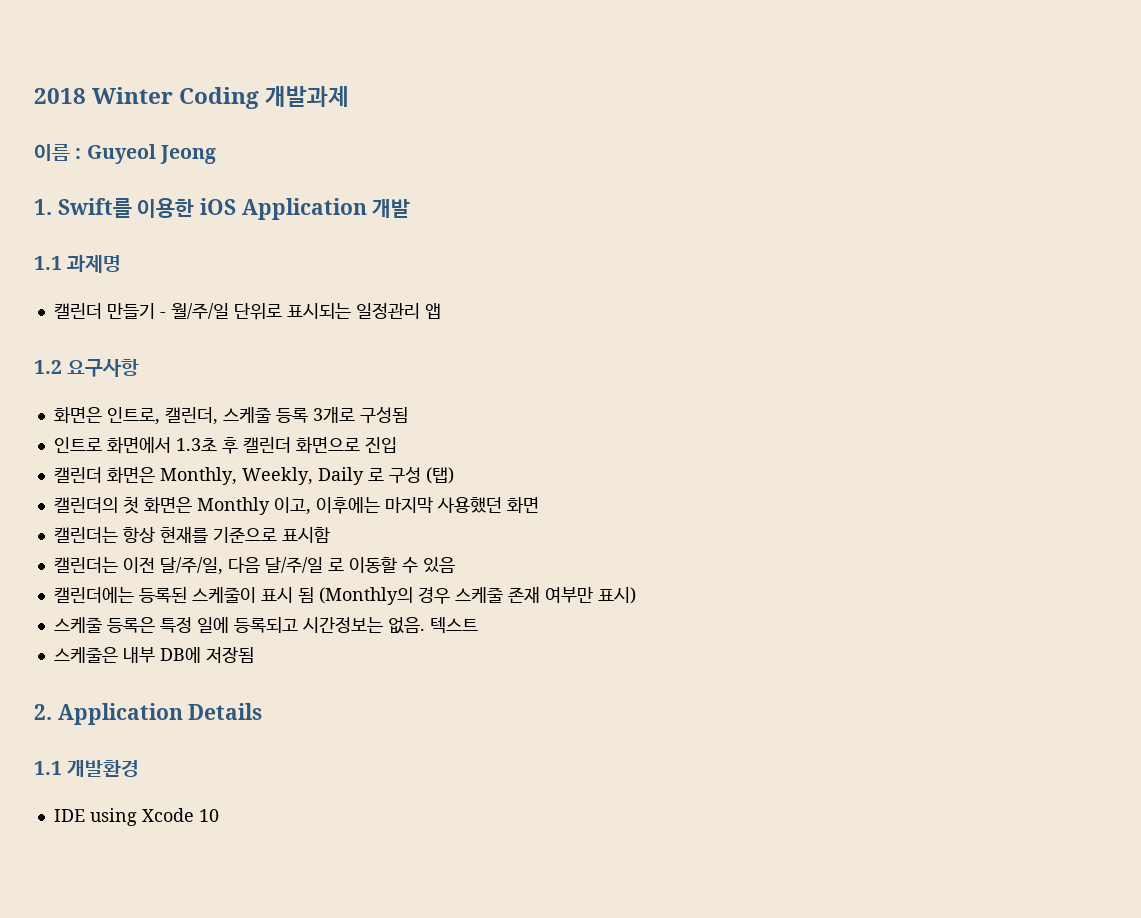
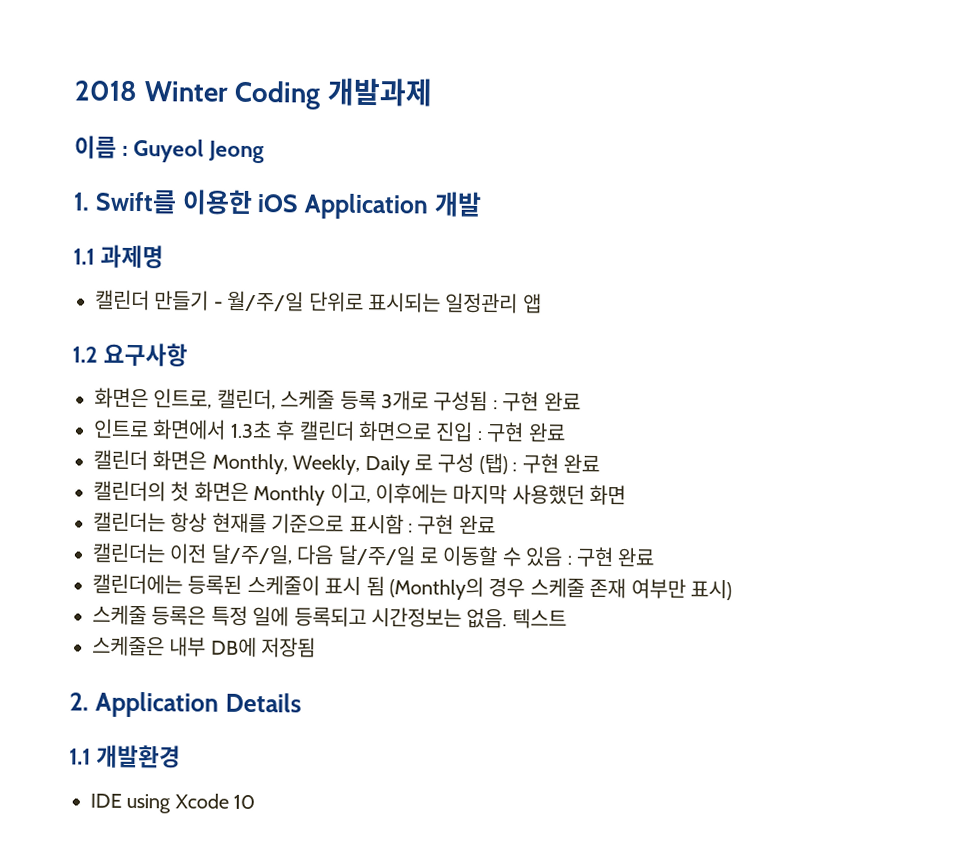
- 화면은 인트로, 캘린더, 스케줄 등록 3개로 구성됨
+ 화면은 인트로, 캘린더, 스케줄 등록 3개로 구성됨 : 구현 완료
- 인트로 화면에서 1.3초 후 캘린더 화면으로 진입
+ 인트로 화면에서 1.3초 후 캘린더 화면으로 진입 : 구현 완료
- 캘린더 화면은 Monthly, Weekly, Daily 로 구성 (탭)
+ 캘린더 화면은 Monthly, Weekly, Daily 로 구성 (탭) : 구현 완료
- 캘린더는 항상 현재를 기준으로 표시함
+ 캘린더는 항상 현재를 기준으로 표시함 : 구현 완료
- 캘린더는 이전 달/주/일, 다음 달/주/일 로 이동할 수 있음
+ 캘린더는 이전 달/주/일, 다음 달/주/일 로 이동할 수 있음 : 구현 완료

